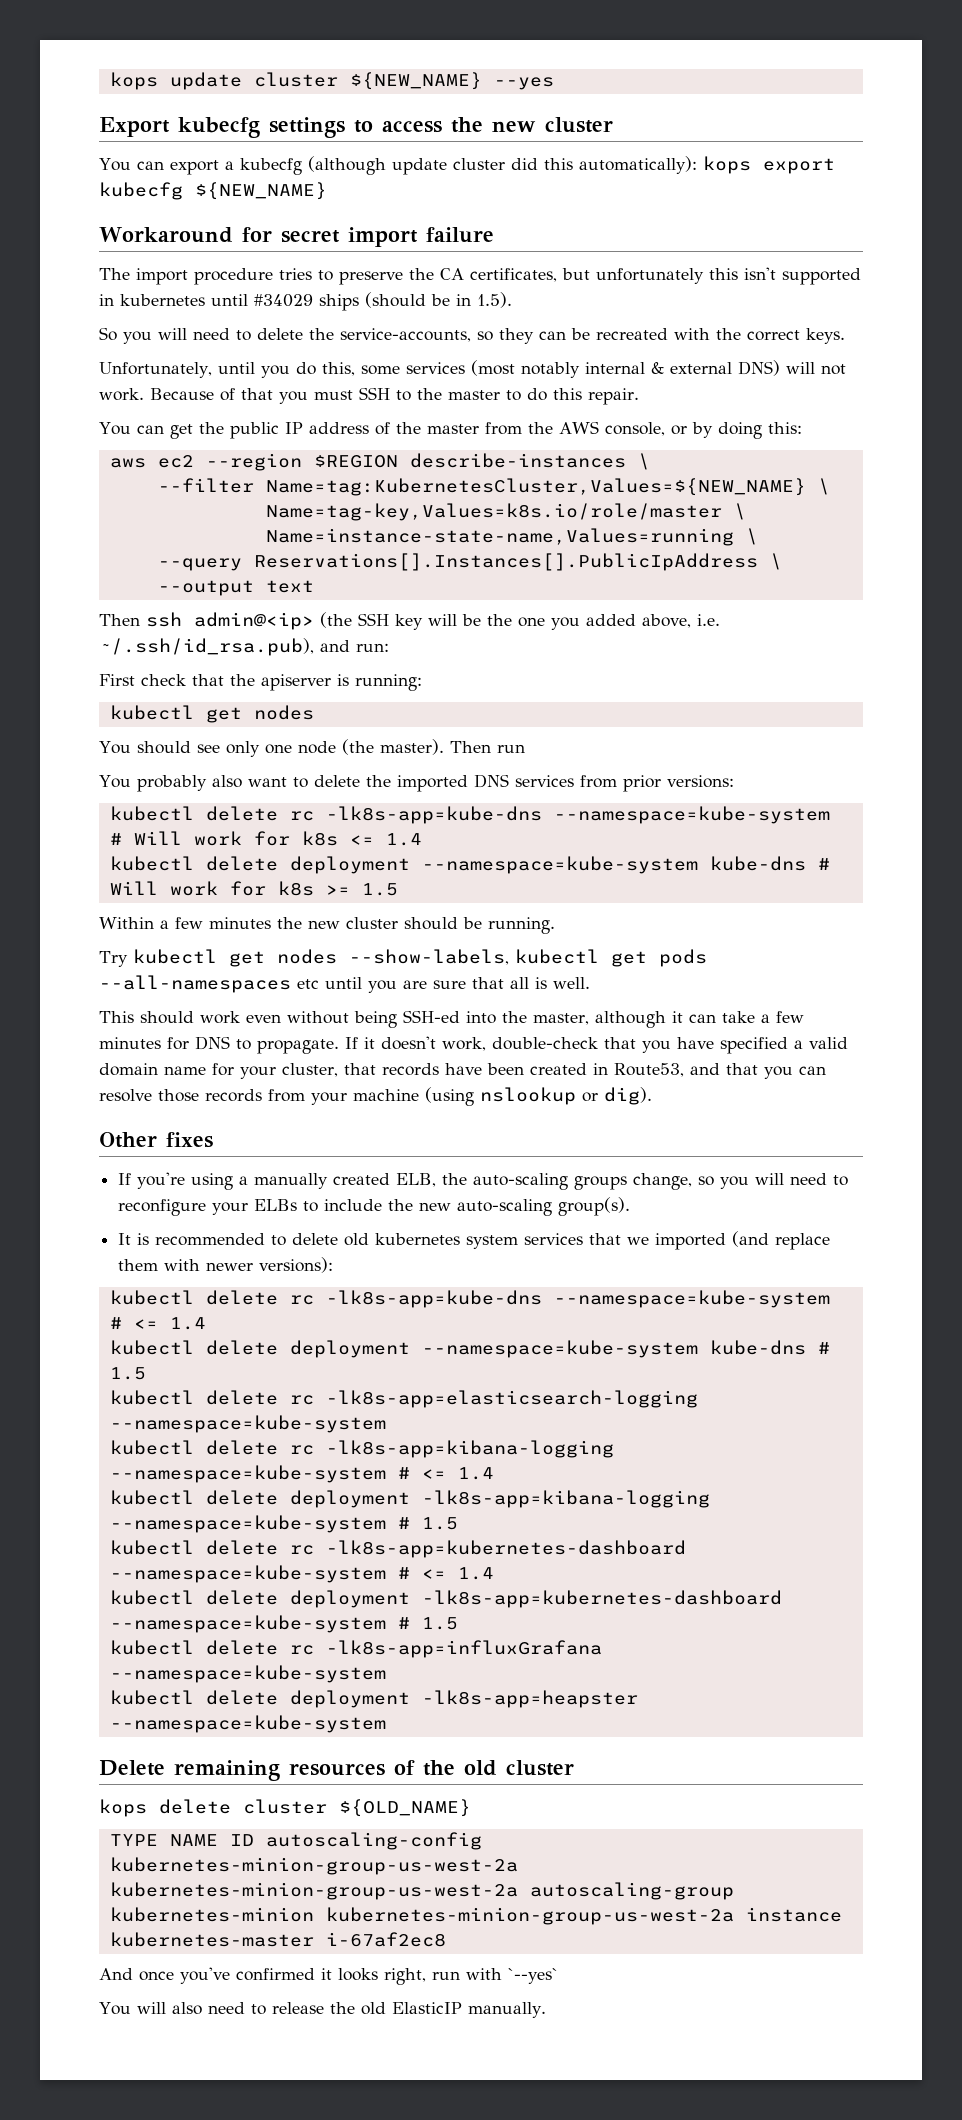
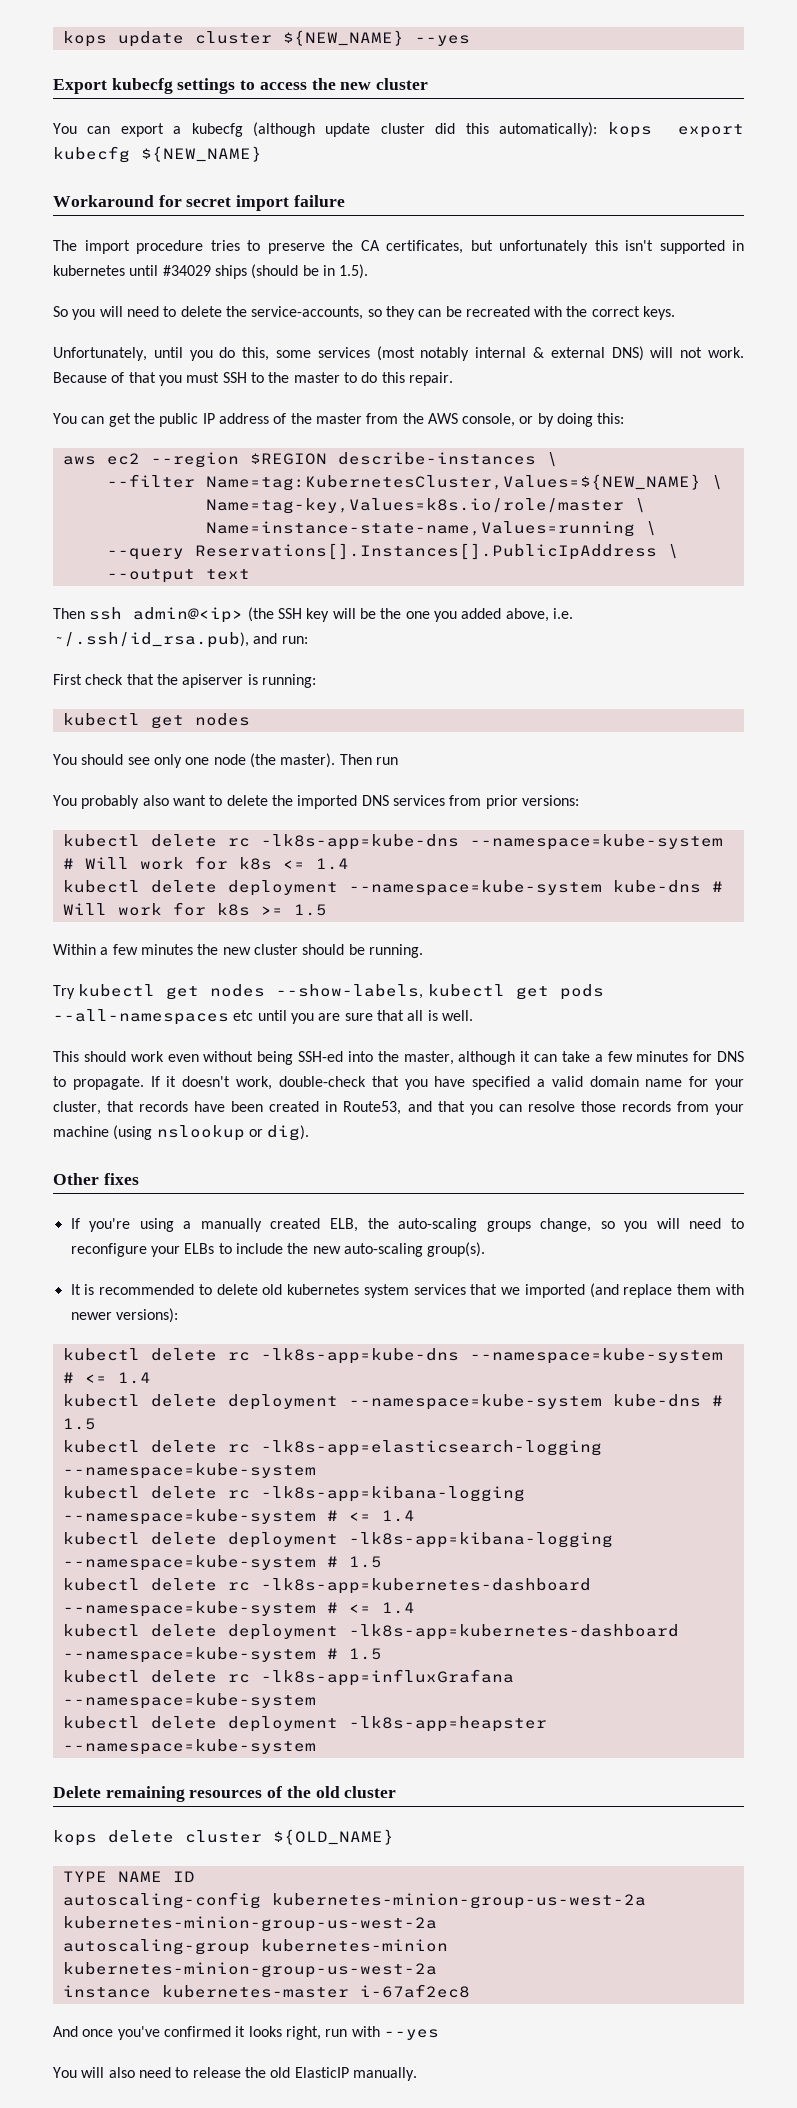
- TYPE NAME ID autoscaling-config kubernetes-minion-group-us-west-2a kubernetes-minion-group-us-west-2a autoscaling-group kubernetes-minion kubernetes-minion-group-us-west-2a instance kubernetes-master i-67af2ec8
+ TYPE NAME ID
+ autoscaling-config kubernetes-minion-group-us-west-2a kubernetes-minion-group-us-west-2a
+ autoscaling-group kubernetes-minion kubernetes-minion-group-us-west-2a
+ instance kubernetes-master i-67af2ec8
- And once you've confirmed it looks right, run with `--yes`
+ And once you've confirmed it looks right, run with --yes

